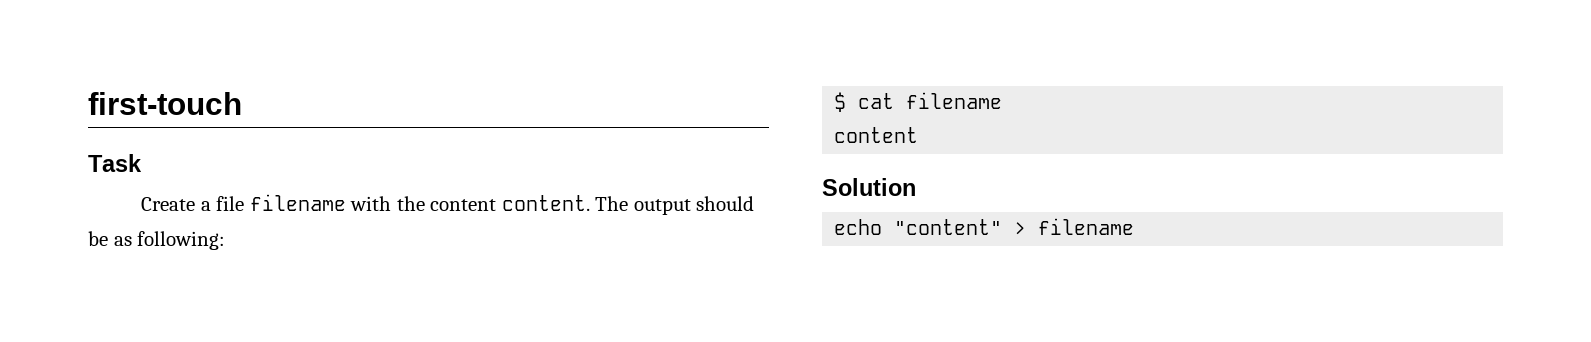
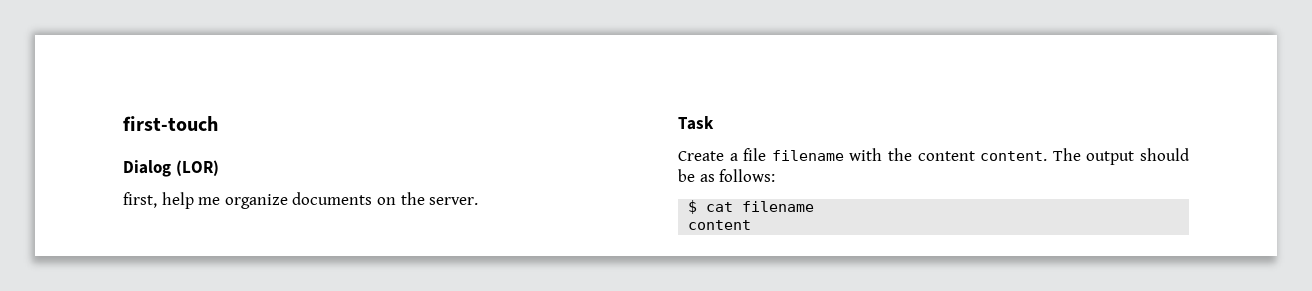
+ Dialog (LOR)
+ first, help me organize documents on the server.
- The output should be as following:
+ The output should be as follows:
- Solution
- echo "content" > filename

